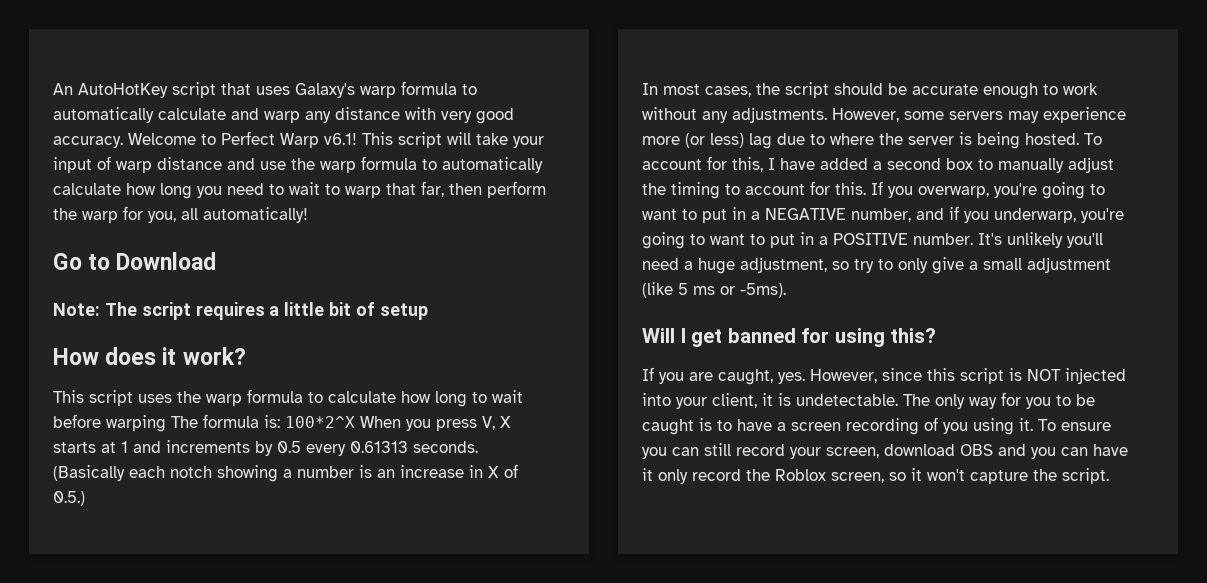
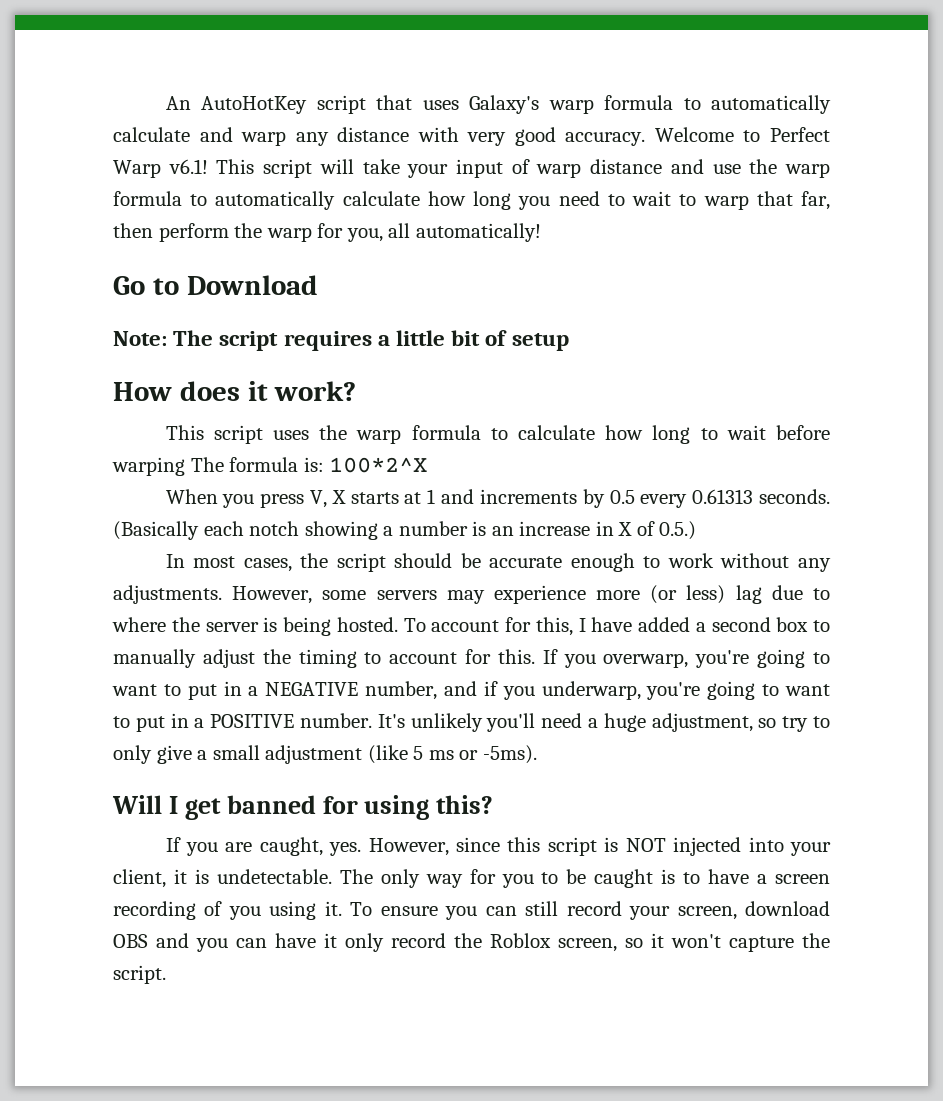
- This script uses the warp formula to calculate how long to wait before warping The formula is: 100*2^X When you press V, X starts at 1 and increments by 0.5 every 0.61313 seconds.
+ This script uses the warp formula to calculate how long to wait before warping The formula is: 100*2^X
+ When you press V, X starts at 1 and increments by 0.5 every 0.61313 seconds.

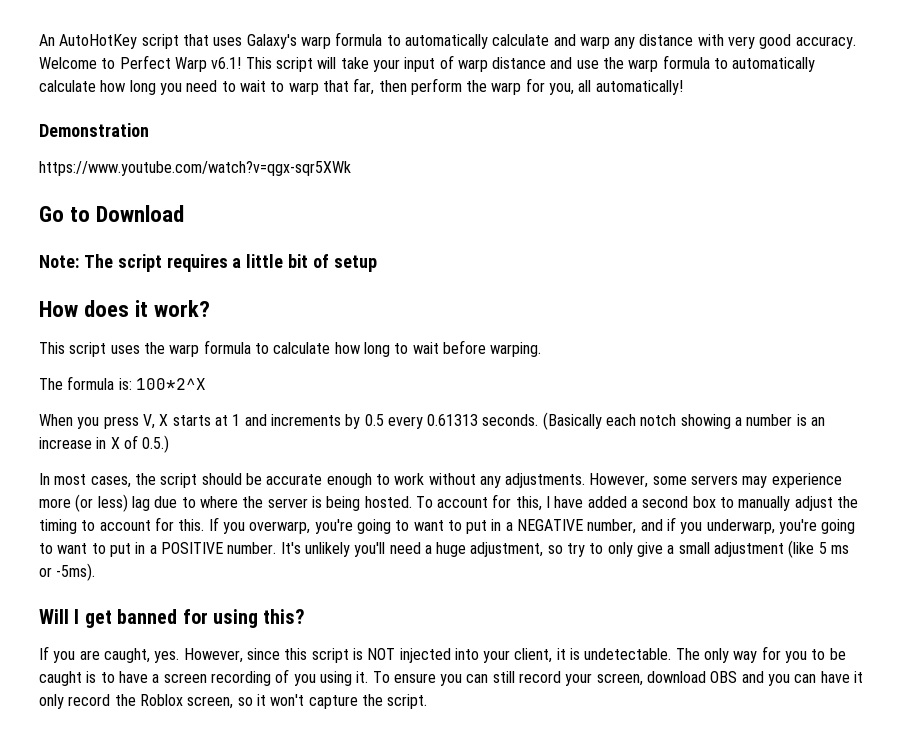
+ Demonstration
+ https://www.youtube.com/watch?v=qgx-sqr5XWk
- This script uses the warp formula to calculate how long to wait before warping The formula is: 100*2^X
+ This script uses the warp formula to calculate how long to wait before warping.
+ The formula is: 100*2^X

